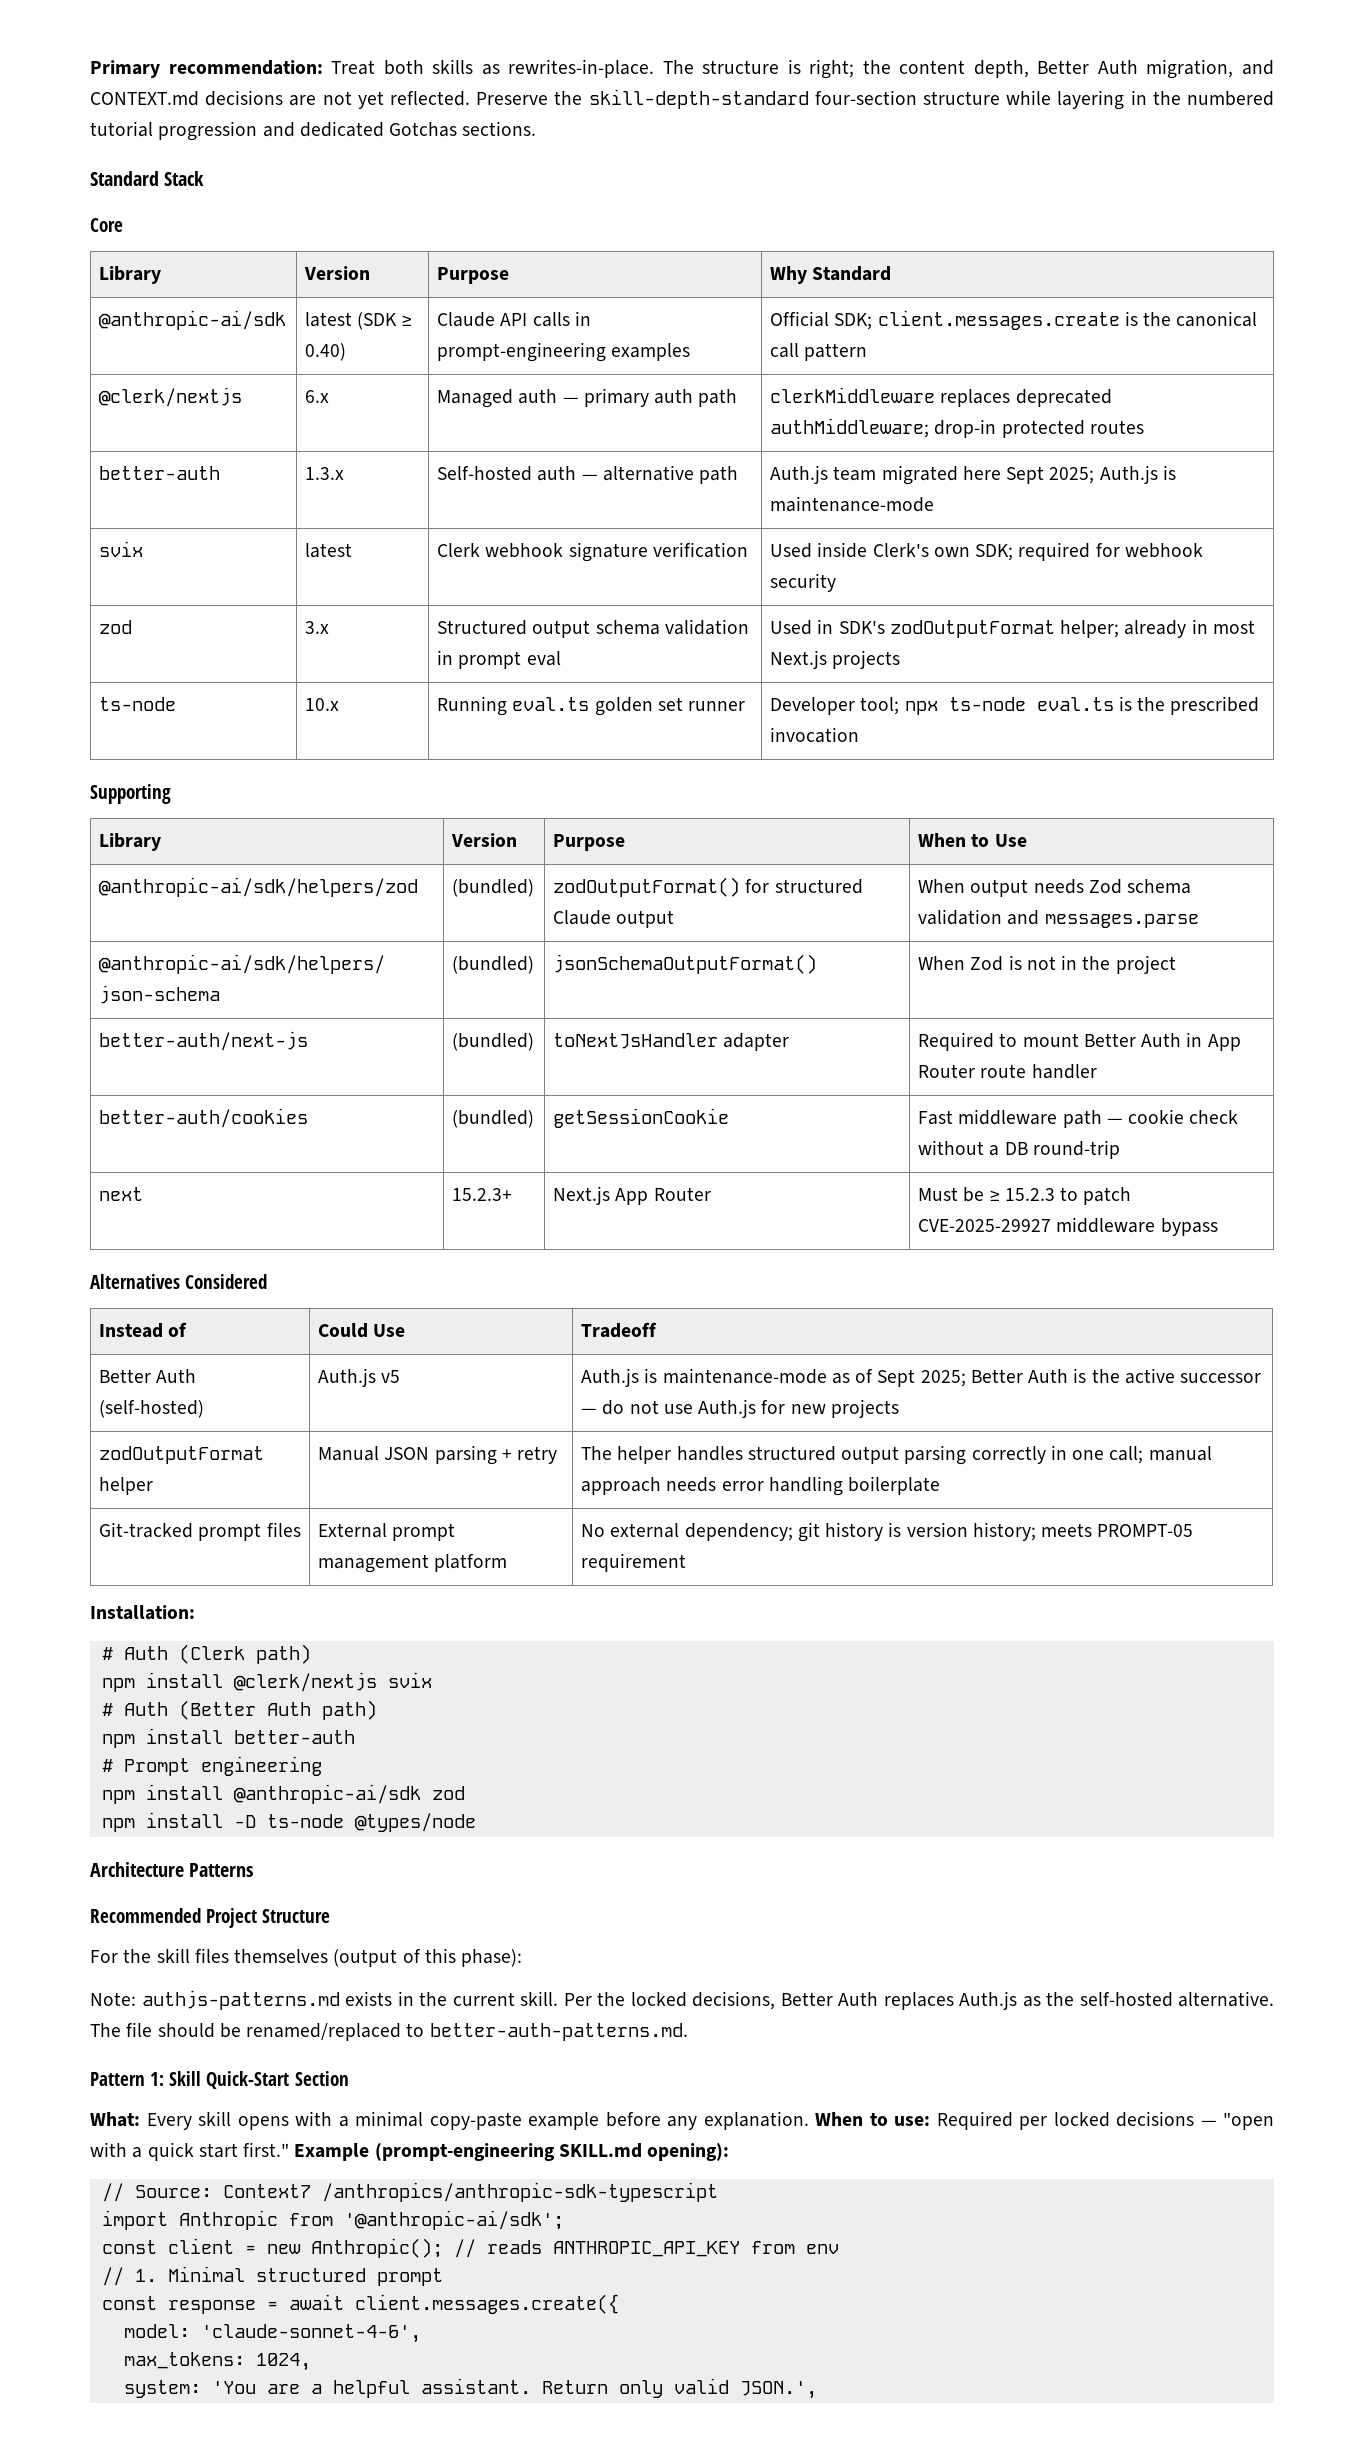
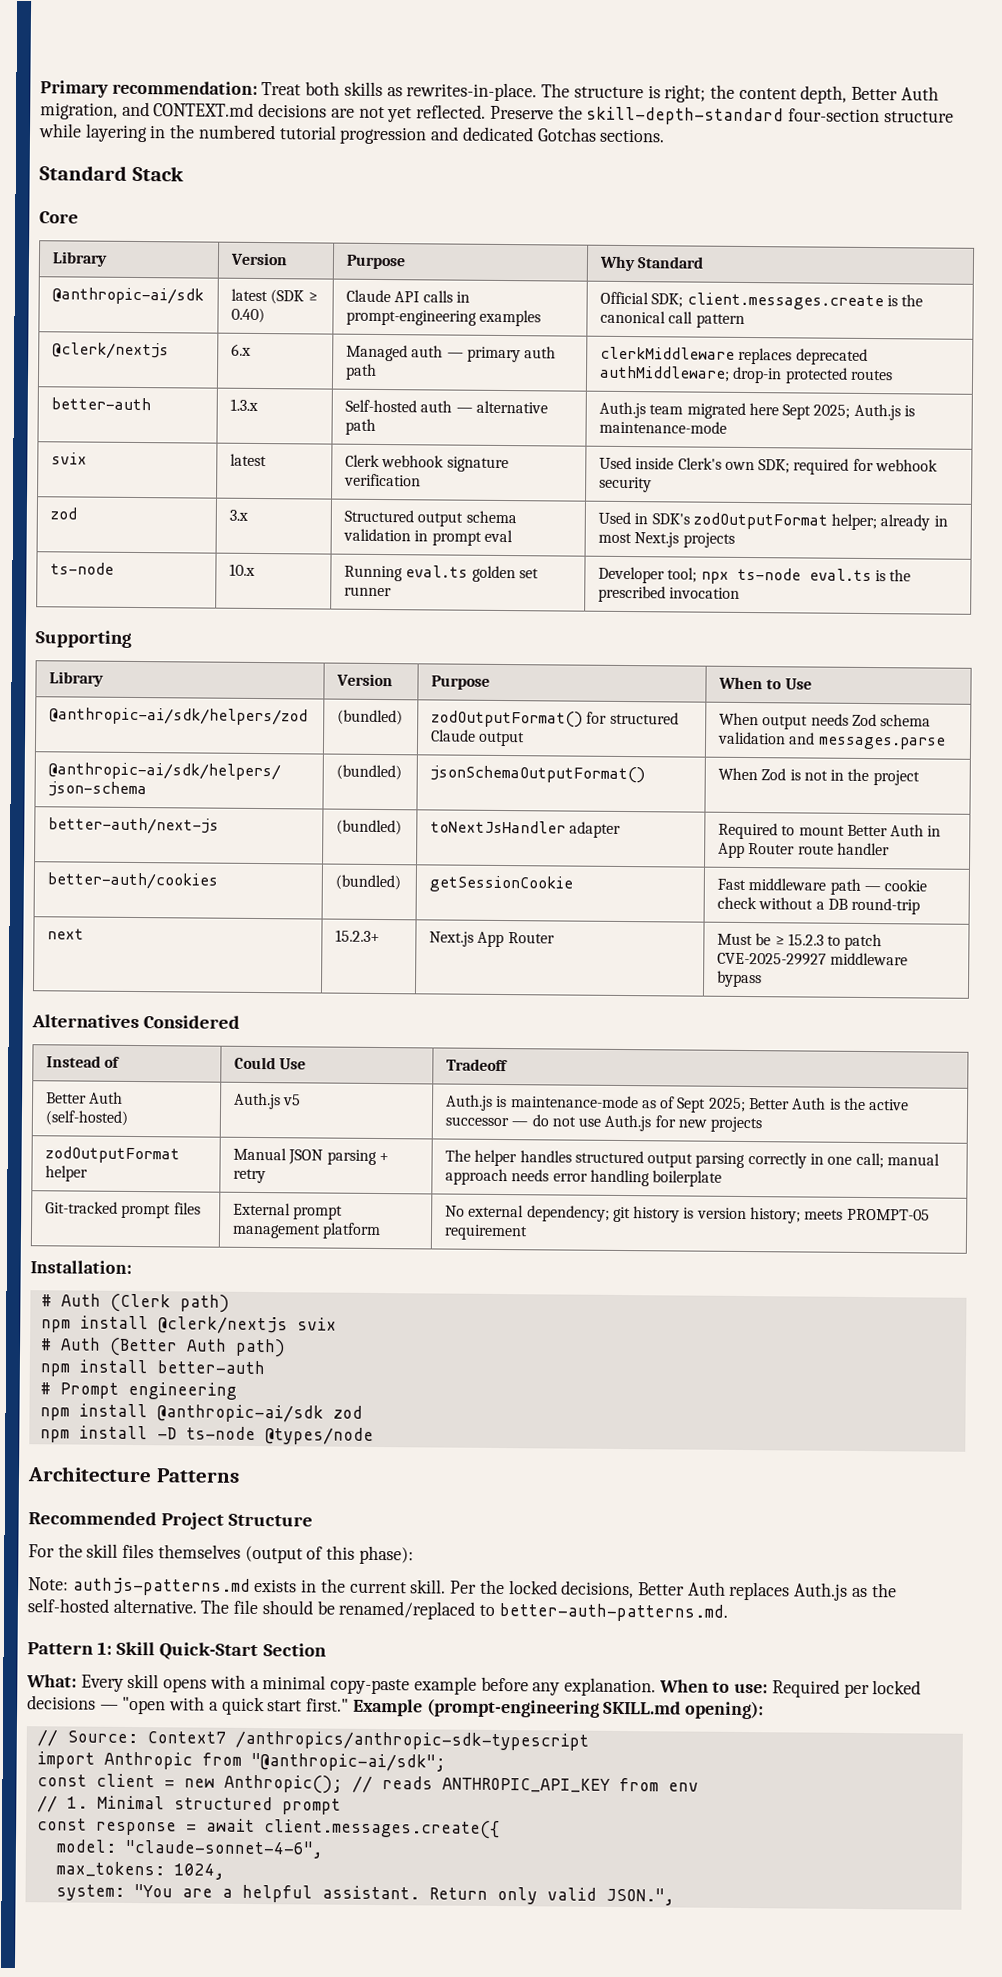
- import Anthropic from '@anthropic-ai/sdk';
+ import Anthropic from "@anthropic-ai/sdk";
- model: 'claude-sonnet-4-6',
+ model: "claude-sonnet-4-6",
- system: 'You are a helpful assistant.
+ system: "You are a helpful assistant.
- Return only valid JSON.',
+ Return only valid JSON.",

